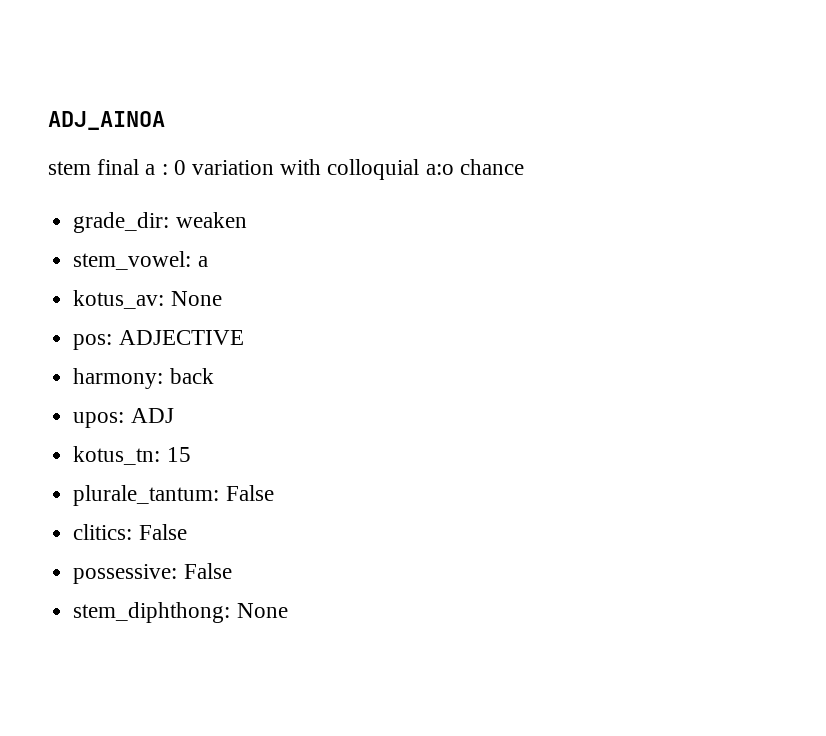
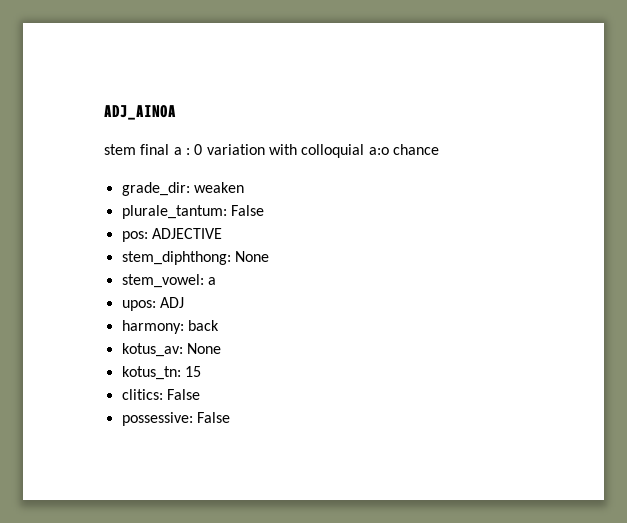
+ plurale_tantum: False
+ pos: ADJECTIVE
+ stem_diphthong: None
  stem_vowel: a
+ upos: ADJ
+ harmony: back
  kotus_av: None
- pos: ADJECTIVE
- harmony: back
- upos: ADJ
- plurale_tantum: False
- stem_diphthong: None

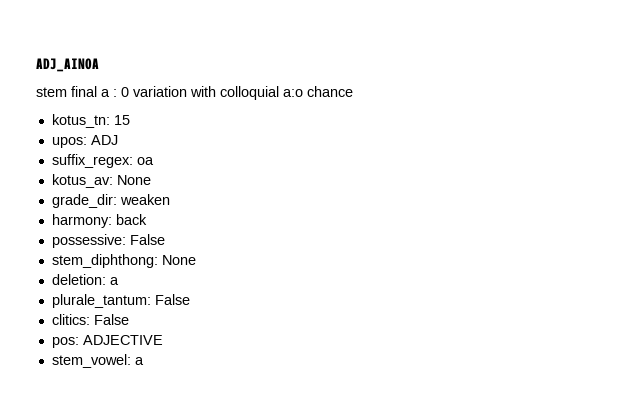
+ kotus_tn: 15
+ upos: ADJ
+ suffix_regex: oa
+ kotus_av: None
  grade_dir: weaken
+ harmony: back
+ possessive: False
+ stem_diphthong: None
+ deletion: a
+ clitics: False
- stem_diphthong: None
- upos: ADJ
- harmony: back
- kotus_av: None
- kotus_tn: 15
- clitics: False
- possessive: False

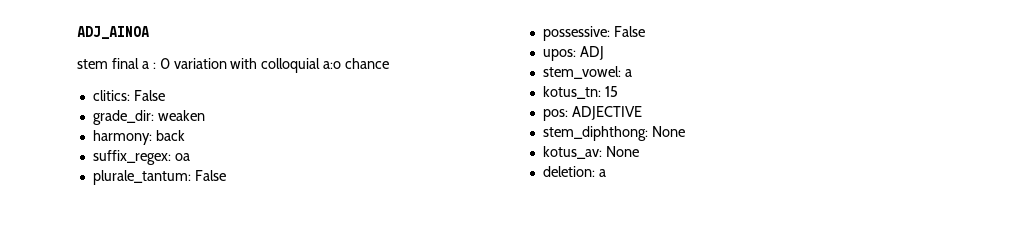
- kotus_tn: 15
- upos: ADJ
- suffix_regex: oa
- kotus_av: None
+ clitics: False
  grade_dir: weaken
  harmony: back
+ suffix_regex: oa
+ plurale_tantum: False
  possessive: False
+ upos: ADJ
+ stem_vowel: a
+ kotus_tn: 15
+ pos: ADJECTIVE
+ kotus_av: None
- plurale_tantum: False
- clitics: False
- pos: ADJECTIVE
- stem_vowel: a

